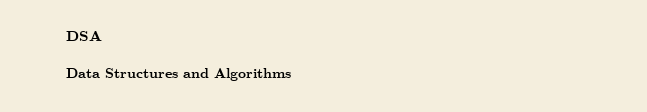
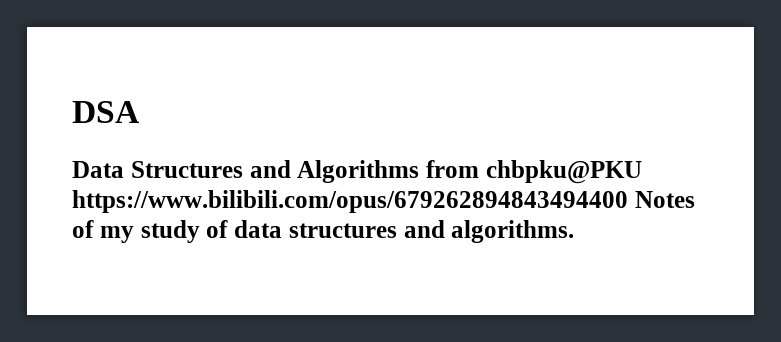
- Data Structures and Algorithms
+ Data Structures and Algorithms from chbpku@PKU https://www.bilibili.com/opus/679262894843494400 Notes of my study of data structures and algorithms.

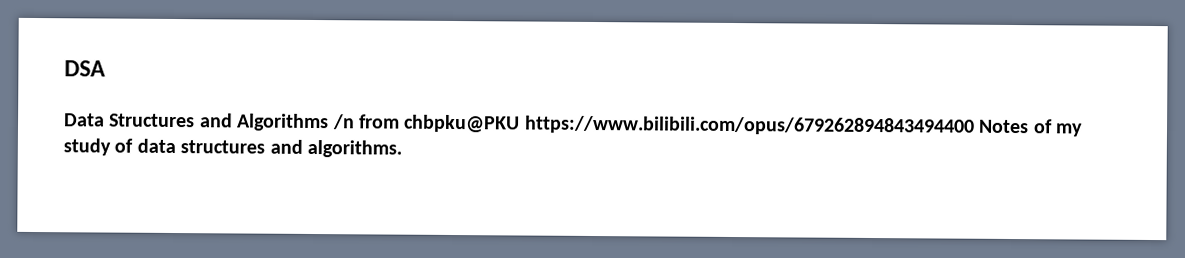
- Data Structures and Algorithms from chbpku@PKU https://www.bilibili.com/opus/679262894843494400 Notes of my study of data structures and algorithms.
+ Data Structures and Algorithms /n from chbpku@PKU https://www.bilibili.com/opus/679262894843494400 Notes of my study of data structures and algorithms.

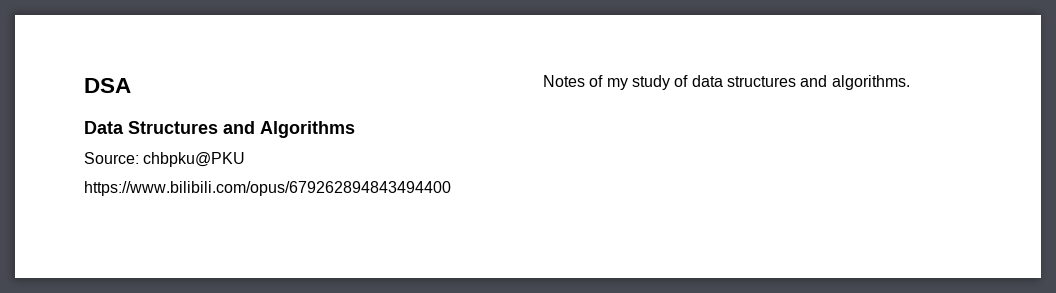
- Data Structures and Algorithms /n from chbpku@PKU https://www.bilibili.com/opus/679262894843494400 Notes of my study of data structures and algorithms.
+ Data Structures and Algorithms
+ Source: chbpku@PKU
+ https://www.bilibili.com/opus/679262894843494400
+ Notes of my study of data structures and algorithms.

